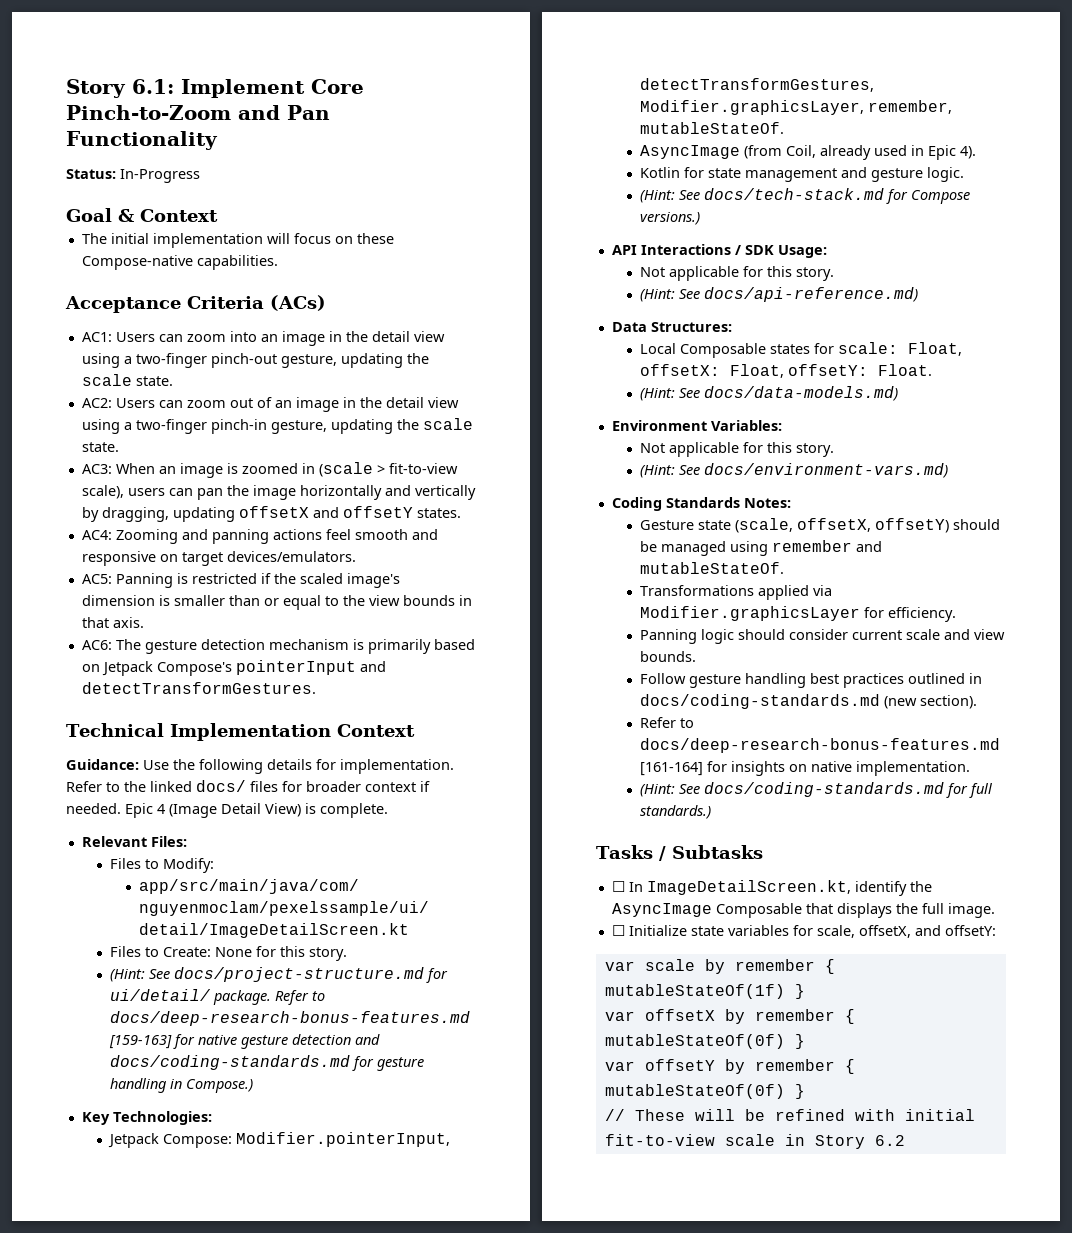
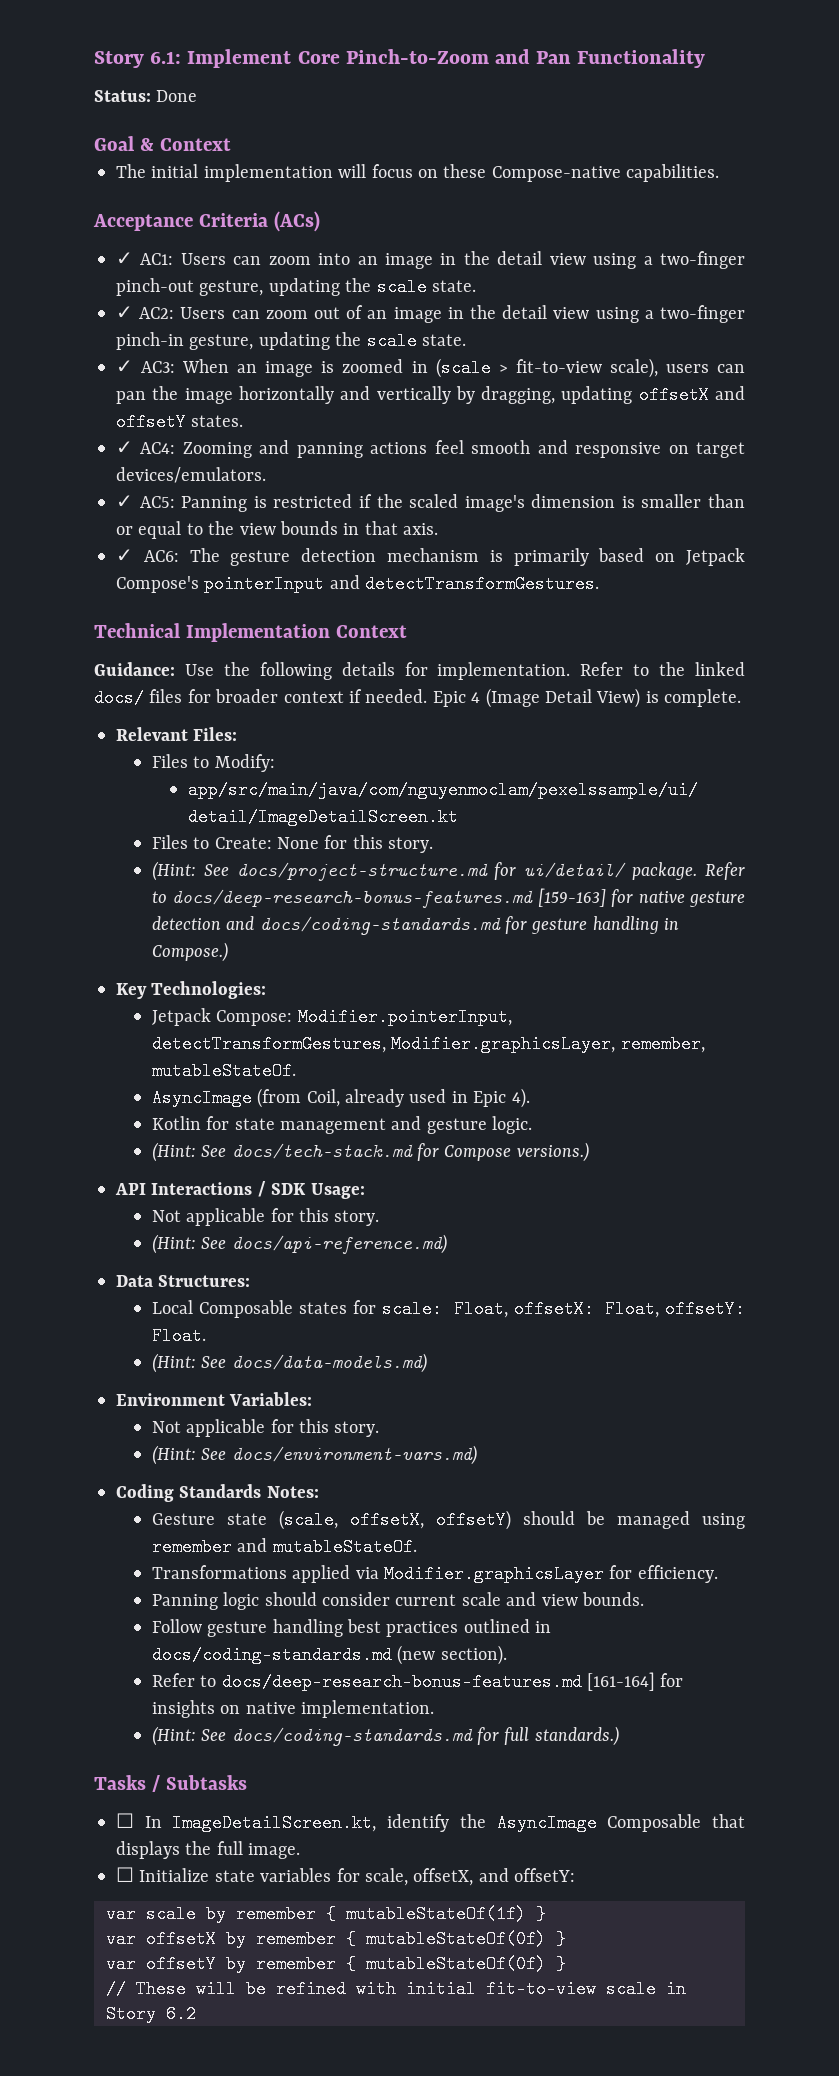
- Status: In‑Progress
+ Status: Done
- AC1: Users can zoom into an image in the detail view using a two-finger pinch-out gesture, updating the scale state.
+ ✓ AC1: Users can zoom into an image in the detail view using a two-finger pinch-out gesture, updating the scale state.
- AC2: Users can zoom out of an image in the detail view using a two-finger pinch-in gesture, updating the scale state.
+ ✓ AC2: Users can zoom out of an image in the detail view using a two-finger pinch-in gesture, updating the scale state.
- AC3: When an image is zoomed in (scale > fit-to-view scale), users can pan the image horizontally and vertically by dragging, updating offsetX and offsetY states.
+ ✓ AC3: When an image is zoomed in (scale > fit-to-view scale), users can pan the image horizontally and vertically by dragging, updating offsetX and offsetY states.
- AC4: Zooming and panning actions feel smooth and responsive on target devices/emulators.
+ ✓ AC4: Zooming and panning actions feel smooth and responsive on target devices/emulators.
- AC5: Panning is restricted if the scaled image's dimension is smaller than or equal to the view bounds in that axis.
+ ✓ AC5: Panning is restricted if the scaled image's dimension is smaller than or equal to the view bounds in that axis.
- AC6: The gesture detection mechanism is primarily based on Jetpack Compose's pointerInput and detectTransformGestures.
+ ✓ AC6: The gesture detection mechanism is primarily based on Jetpack Compose's pointerInput and detectTransformGestures.

